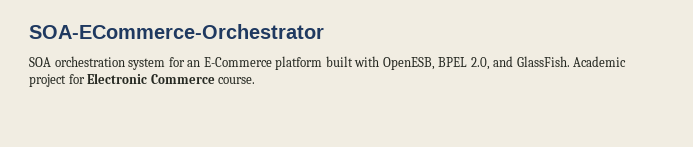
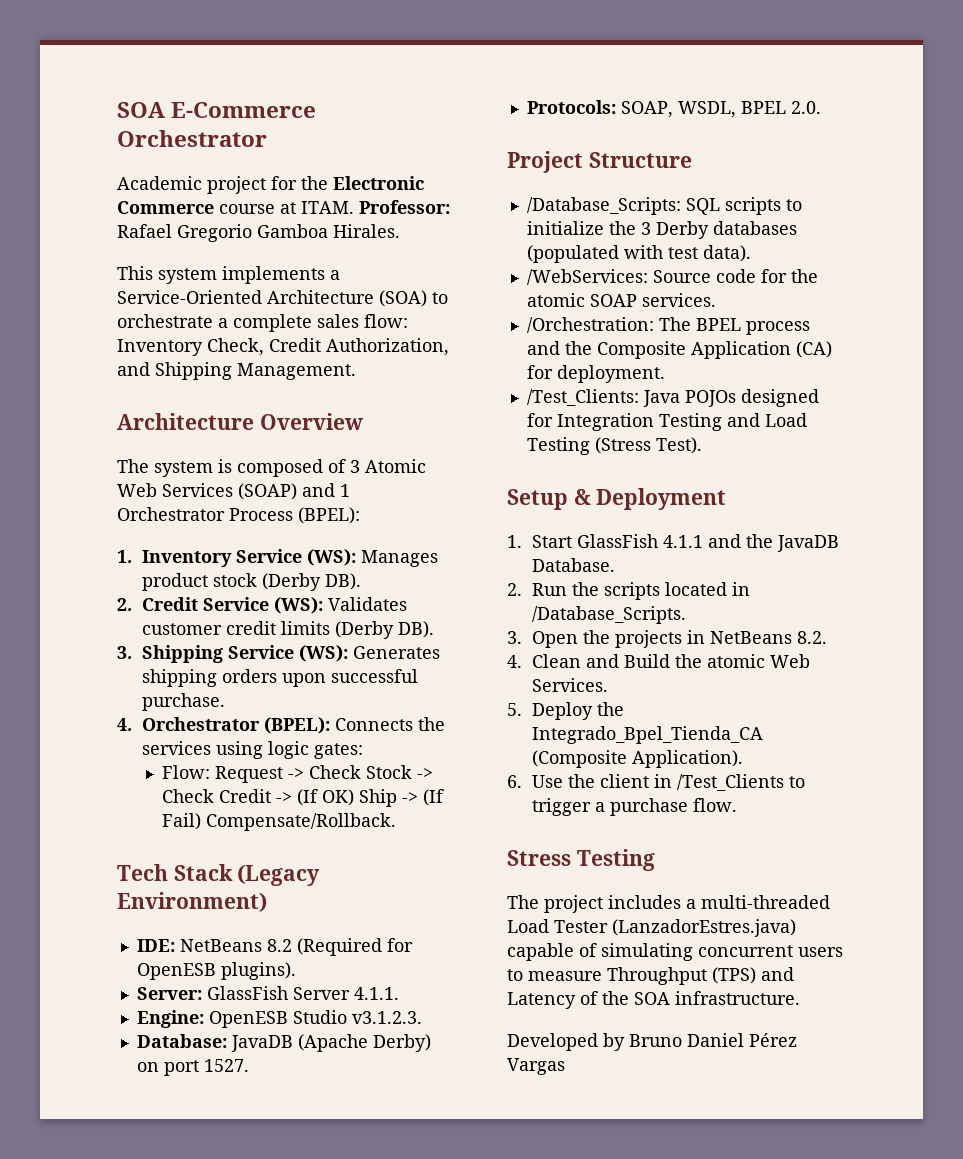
- SOA-ECommerce-Orchestrator
- SOA orchestration system for an E-Commerce platform built with OpenESB, BPEL 2.0, and GlassFish. Academic project for Electronic Commerce course.
+ SOA E-Commerce Orchestrator
+ Academic project for the Electronic Commerce course at ITAM. Professor: Rafael Gregorio Gamboa Hirales.
+ This system implements a Service-Oriented Architecture (SOA) to orchestrate a complete sales flow: Inventory Check, Credit Authorization, and Shipping Management.
+ Architecture Overview
+ The system is composed of 3 Atomic Web Services (SOAP) and 1 Orchestrator Process (BPEL):
+ 1. Inventory Service (WS): Manages product stock (Derby DB).
+ 2. Credit Service (WS): Validates customer credit limits (Derby DB).
+ 3. Shipping Service (WS): Generates shipping orders upon successful purchase.
+ 4. Orchestrator (BPEL): Connects the services using logic gates:
+ Flow: Request -> Check Stock -> Check Credit -> (If OK) Ship -> (If Fail) Compensate/Rollback.
+ Tech Stack (Legacy Environment)
+ IDE: NetBeans 8.2 (Required for OpenESB plugins).
+ Server: GlassFish Server 4.1.1.
+ Engine: OpenESB Studio v3.1.2.3.
+ Database: JavaDB (Apache Derby) on port 1527.
+ Protocols: SOAP, WSDL, BPEL 2.0.
+ Project Structure
+ /Database_Scripts: SQL scripts to initialize the 3 Derby databases (populated with test data).
+ /WebServices: Source code for the atomic SOAP services.
+ /Orchestration: The BPEL process and the Composite Application (CA) for deployment.
+ /Test_Clients: Java POJOs designed for Integration Testing and Load Testing (Stress Test).
+ Setup & Deployment
+ 1. Start GlassFish 4.1.1 and the JavaDB Database.
+ 2. Run the scripts located in /Database_Scripts.
+ 3. Open the projects in NetBeans 8.2.
+ 4. Clean and Build the atomic Web Services.
+ 5. Deploy the Integrado_Bpel_Tienda_CA (Composite Application).
+ 6. Use the client in /Test_Clients to trigger a purchase flow.
+ Stress Testing
+ The project includes a multi-threaded Load Tester (LanzadorEstres.java) capable of simulating concurrent users to measure Throughput (TPS) and Latency of the SOA infrastructure.
+ Developed by Bruno Daniel Pérez Vargas

